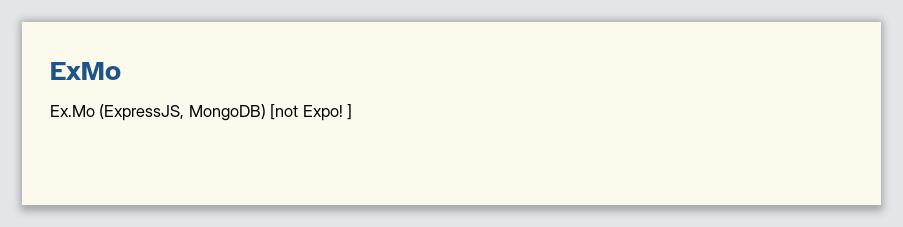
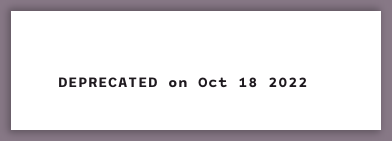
- ExMo
- Ex.Mo (ExpressJS, MongoDB) [not Expo! ]
+ DEPRECATED on Oct 18 2022

